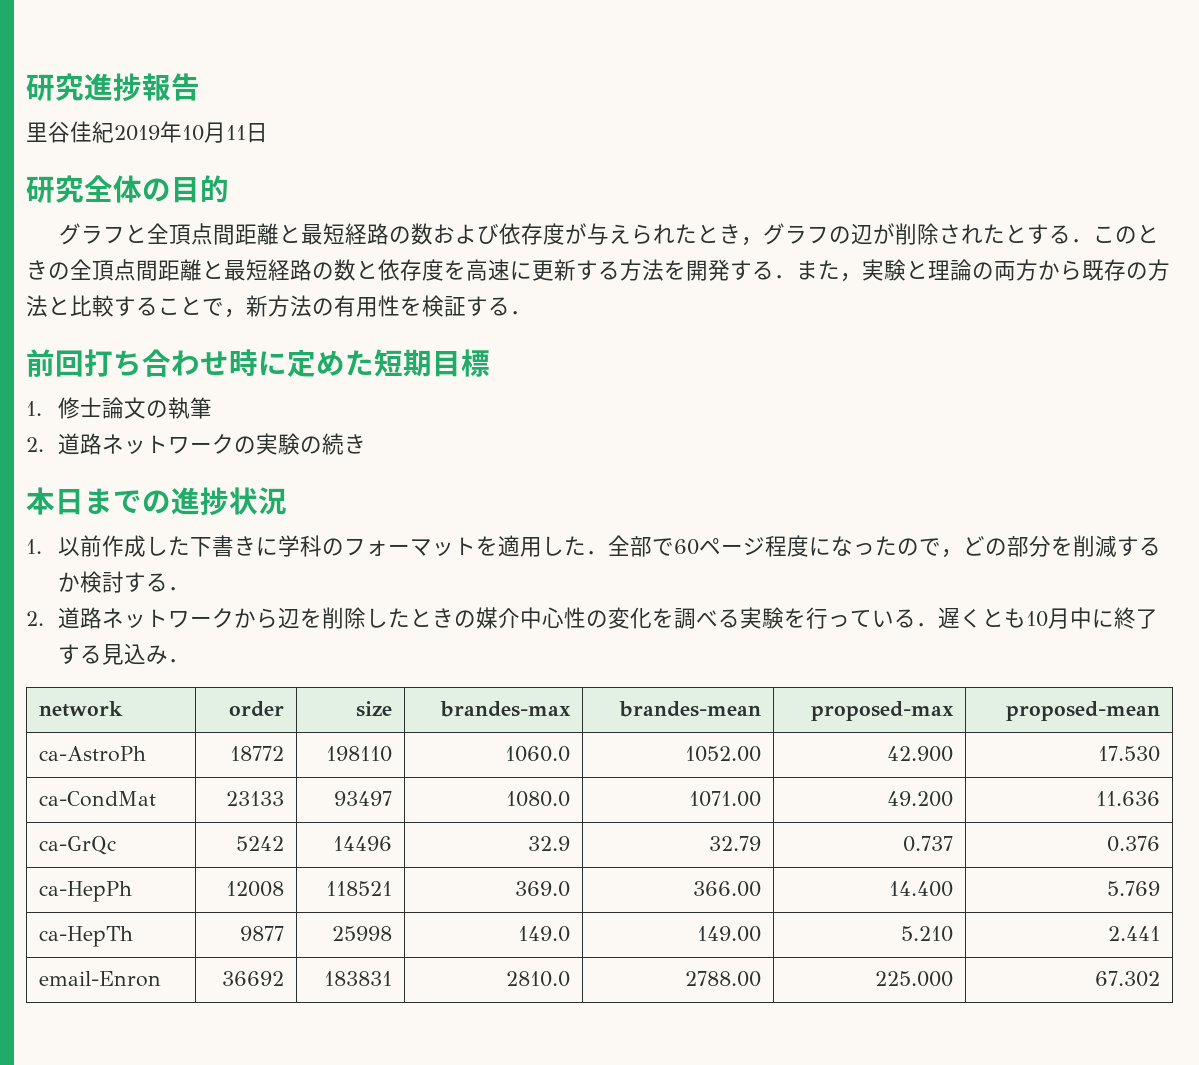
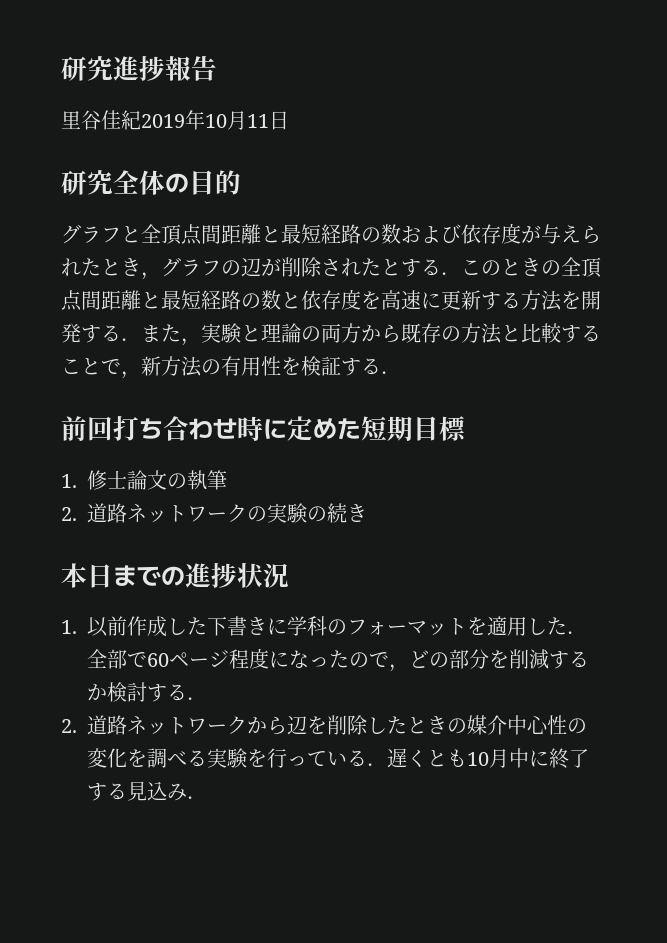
- network | order | size | brandes-max | brandes-mean | proposed-max | proposed-mean
- ca-AstroPh | 18772 | 198110 | 1060.0 | 1052.00 | 42.900 | 17.530
- ca-CondMat | 23133 | 93497 | 1080.0 | 1071.00 | 49.200 | 11.636
- ca-GrQc | 5242 | 14496 | 32.9 | 32.79 | 0.737 | 0.376
- ca-HepPh | 12008 | 118521 | 369.0 | 366.00 | 14.400 | 5.769
- ca-HepTh | 9877 | 25998 | 149.0 | 149.00 | 5.210 | 2.441
- email-Enron | 36692 | 183831 | 2810.0 | 2788.00 | 225.000 | 67.302

